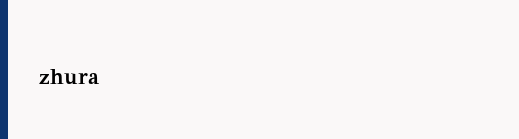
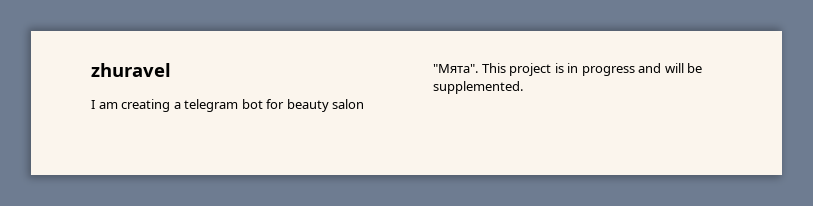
- zhura
+ zhuravel
+ I am creating a telegram bot for beauty salon "Мята". This project is in progress and will be supplemented.

